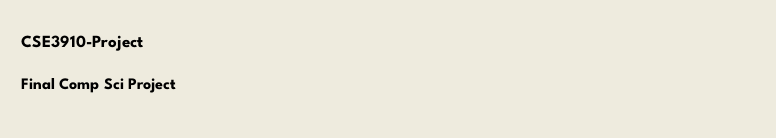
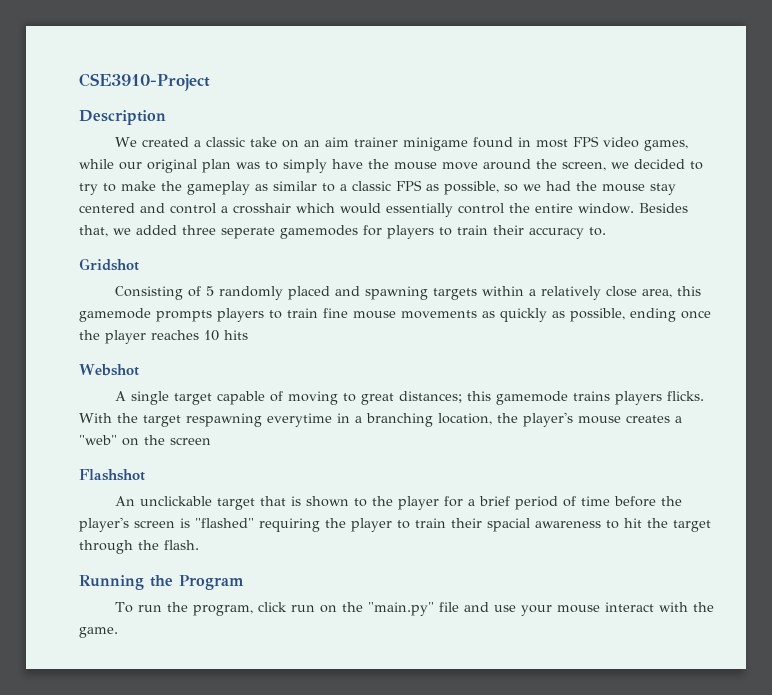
- Final Comp Sci Project
+ Description
+ We created a classic take on an aim trainer minigame found in most FPS video games, while our original plan was to simply have the mouse move around the screen, we decided to try to make the gameplay as similar to a classic FPS as possible, so we had the mouse stay centered and control a crosshair which would essentially control the entire window. Besides that, we added three seperate gamemodes for players to train their accuracy to.
+ Gridshot
+ Consisting of 5 randomly placed and spawning targets within a relatively close area, this gamemode prompts players to train fine mouse movements as quickly as possible, ending once the player reaches 10 hits
+ Webshot
+ A single target capable of moving to great distances; this gamemode trains players flicks. With the target respawning everytime in a branching location, the player's mouse creates a "web" on the screen
+ Flashshot
+ An unclickable target that is shown to the player for a brief period of time before the player's screen is "flashed" requiring the player to train their spacial awareness to hit the target through the flash.
+ Running the Program
+ To run the program, click run on the "main.py" file and use your mouse interact with the game.

